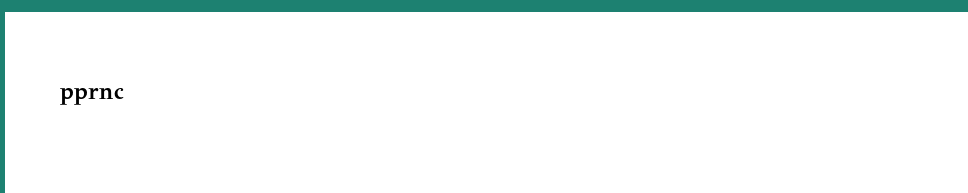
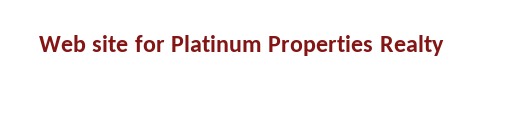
- pprnc
+ Web site for Platinum Properties Realty

